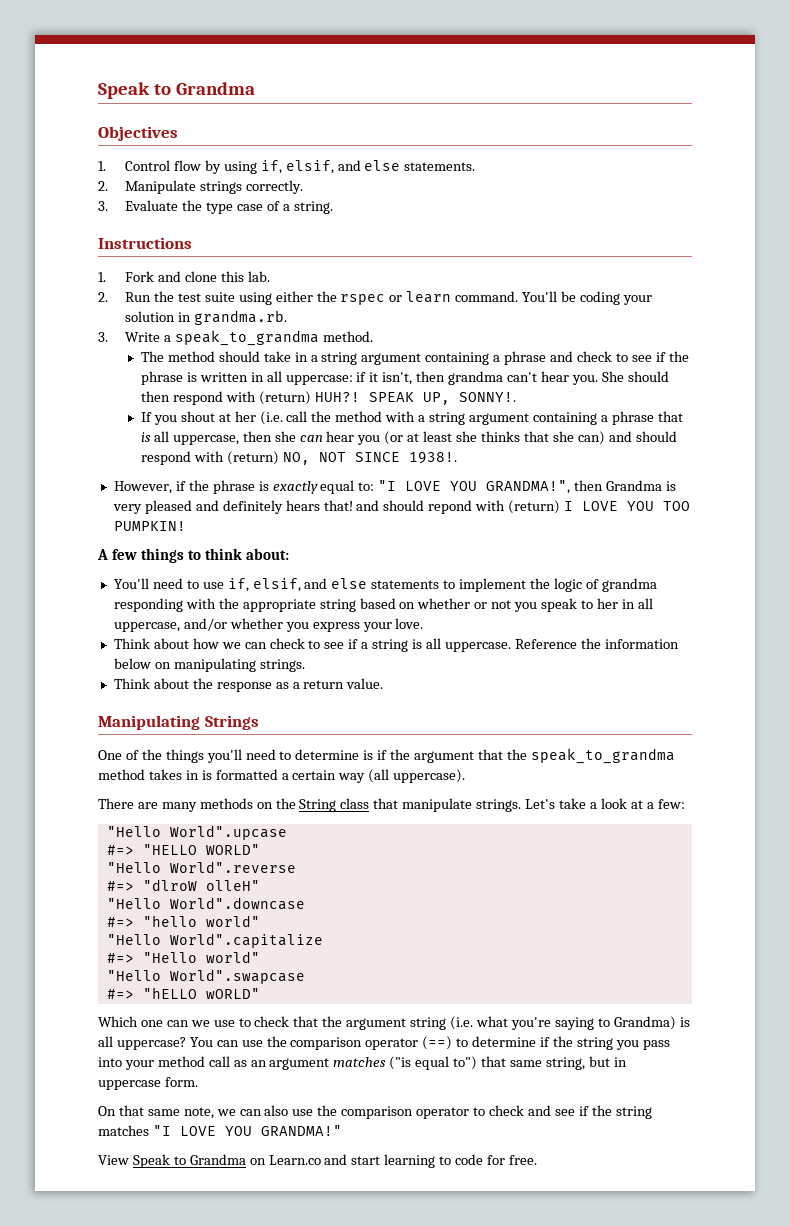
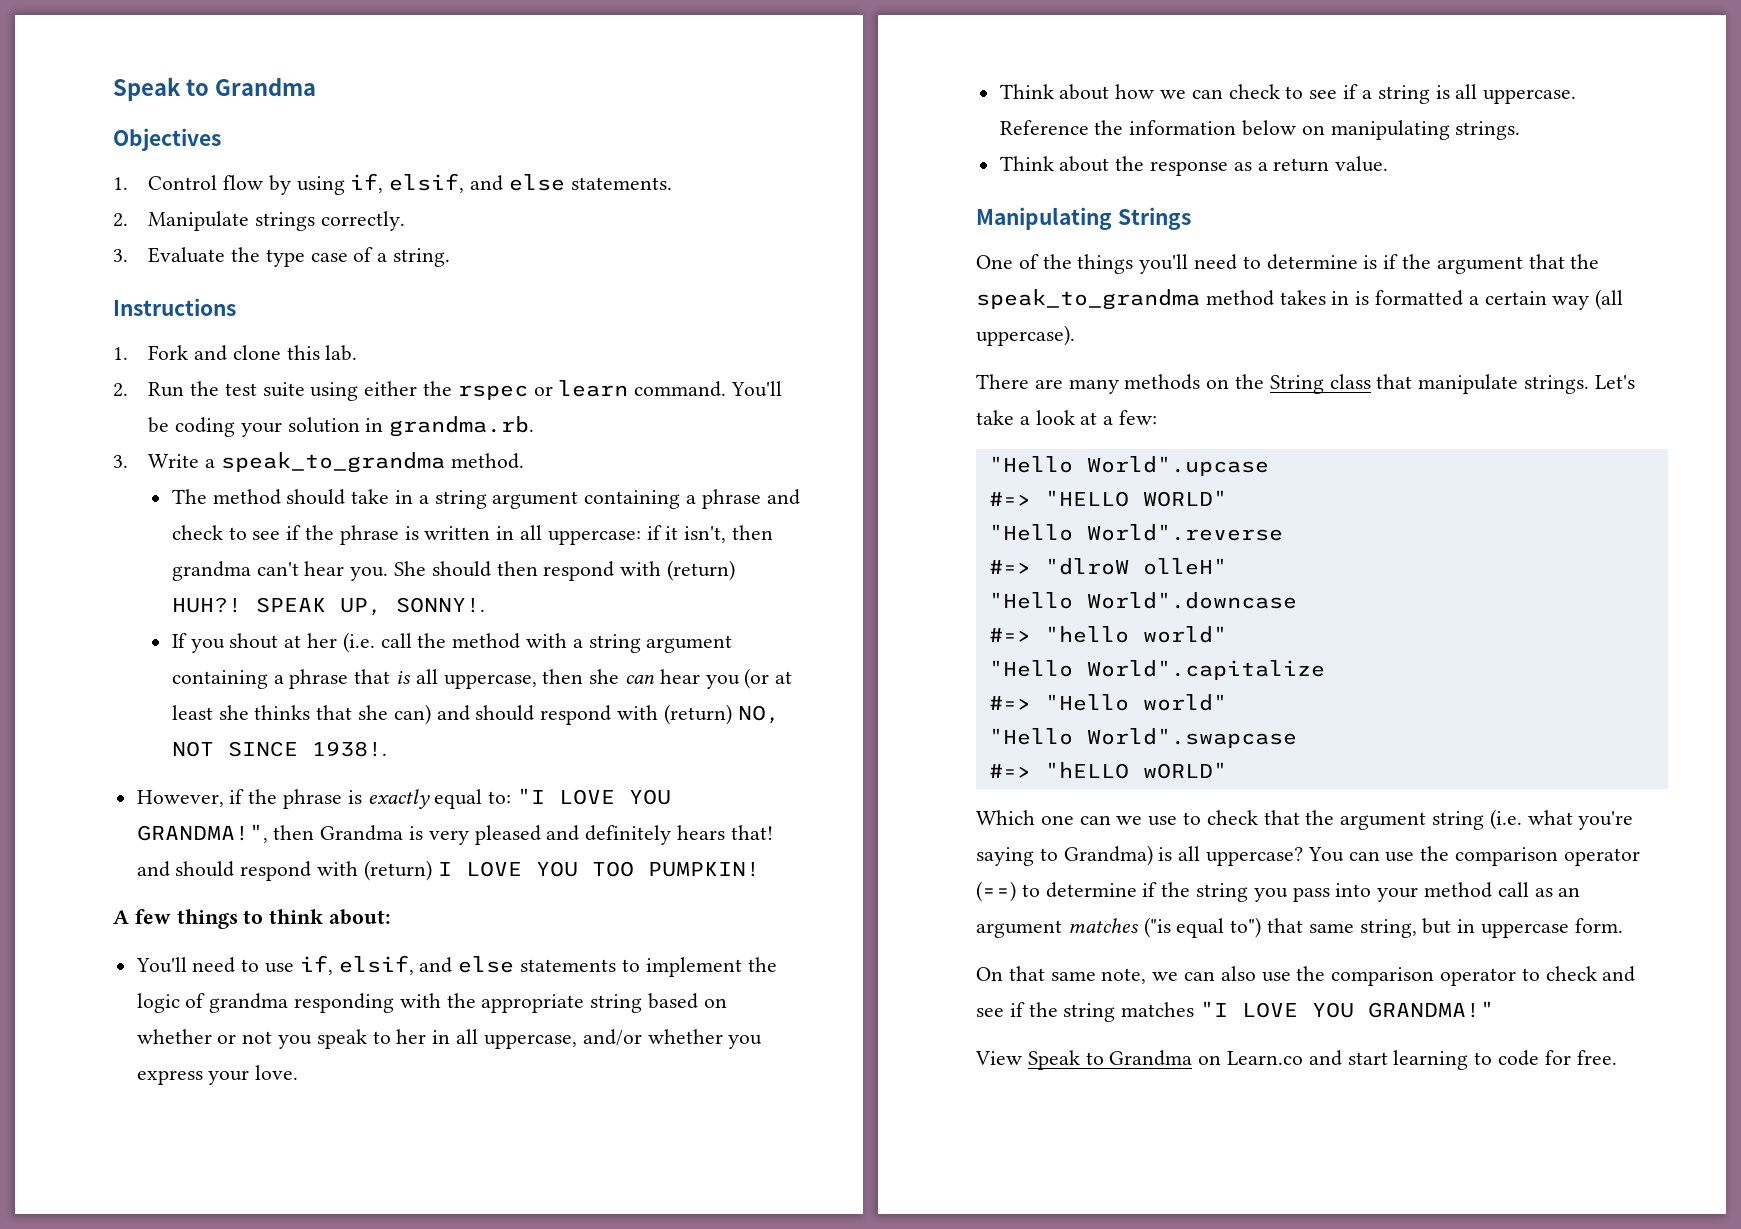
- However, if the phrase is exactly equal to: "I LOVE YOU GRANDMA!", then Grandma is very pleased and definitely hears that! and should repond with (return) I LOVE YOU TOO PUMPKIN!
+ However, if the phrase is exactly equal to: "I LOVE YOU GRANDMA!", then Grandma is very pleased and definitely hears that! and should respond with (return) I LOVE YOU TOO PUMPKIN!

